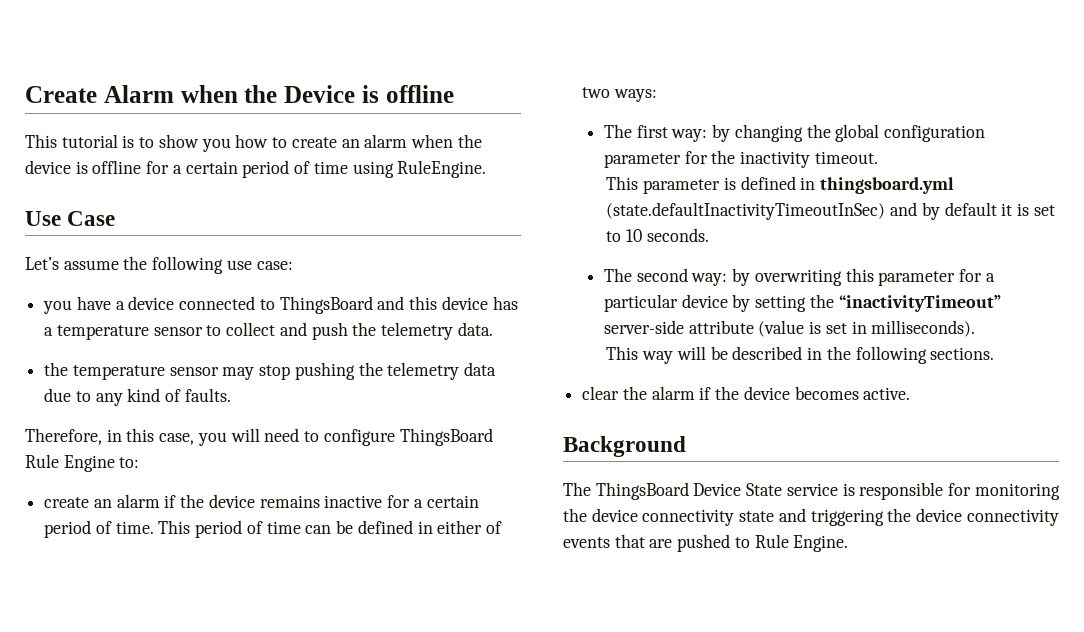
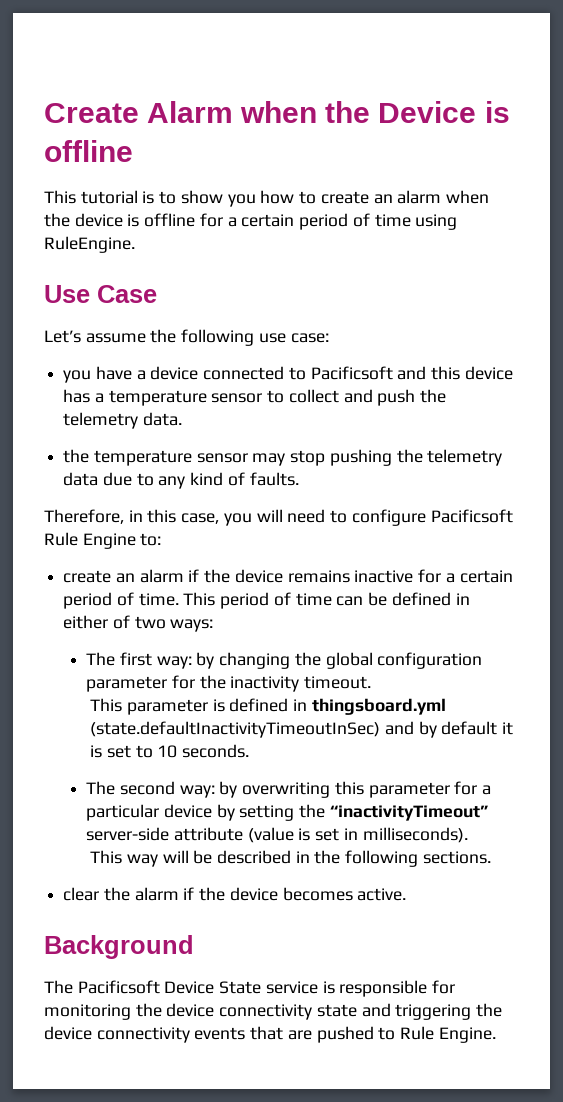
- you have a device connected to ThingsBoard and this device has a temperature sensor to collect and push the telemetry data.
+ you have a device connected to Pacificsoft and this device has a temperature sensor to collect and push the telemetry data.
- Therefore, in this case, you will need to configure ThingsBoard Rule Engine to:
+ Therefore, in this case, you will need to configure Pacificsoft Rule Engine to:
- The ThingsBoard Device State service is responsible for monitoring the device connectivity state and triggering the device connectivity events that are pushed to Rule Engine.
+ The Pacificsoft Device State service is responsible for monitoring the device connectivity state and triggering the device connectivity events that are pushed to Rule Engine.

